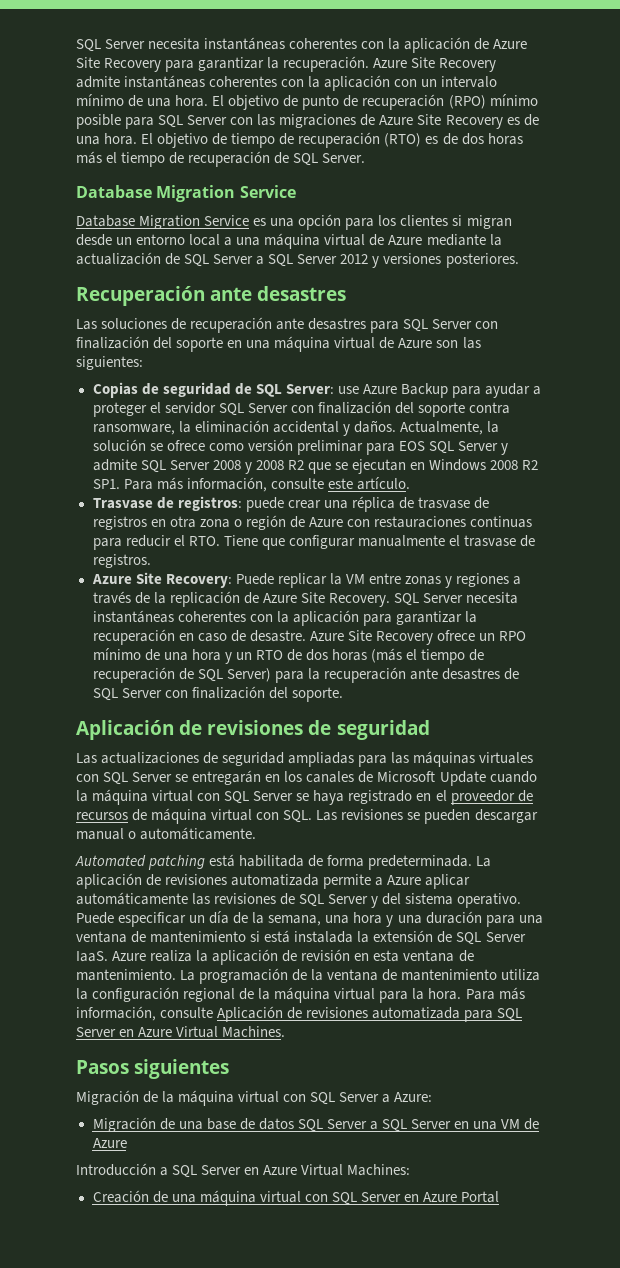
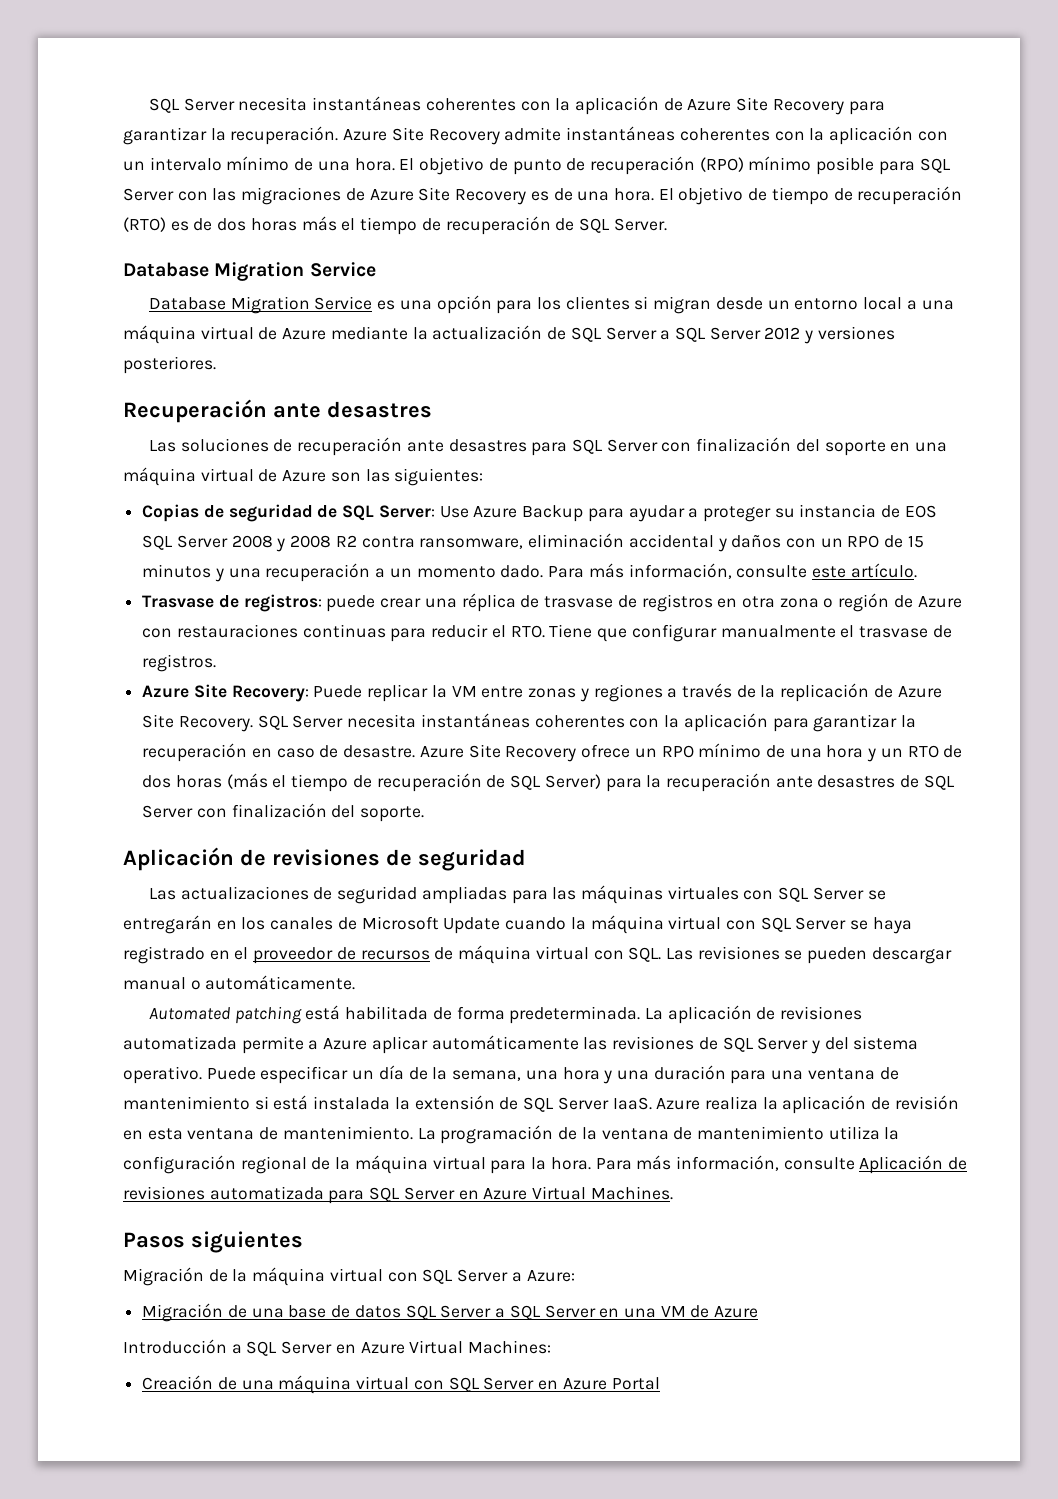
- Copias de seguridad de SQL Server: use Azure Backup para ayudar a proteger el servidor SQL Server con finalización del soporte contra ransomware, la eliminación accidental y daños. Actualmente, la solución se ofrece como versión preliminar para EOS SQL Server y admite SQL Server 2008 y 2008 R2 que se ejecutan en Windows 2008 R2 SP1. Para más información, consulte este artículo.
+ Copias de seguridad de SQL Server: Use Azure Backup para ayudar a proteger su instancia de EOS SQL Server 2008 y 2008 R2 contra ransomware, eliminación accidental y daños con un RPO de 15 minutos y una recuperación a un momento dado. Para más información, consulte este artículo.

